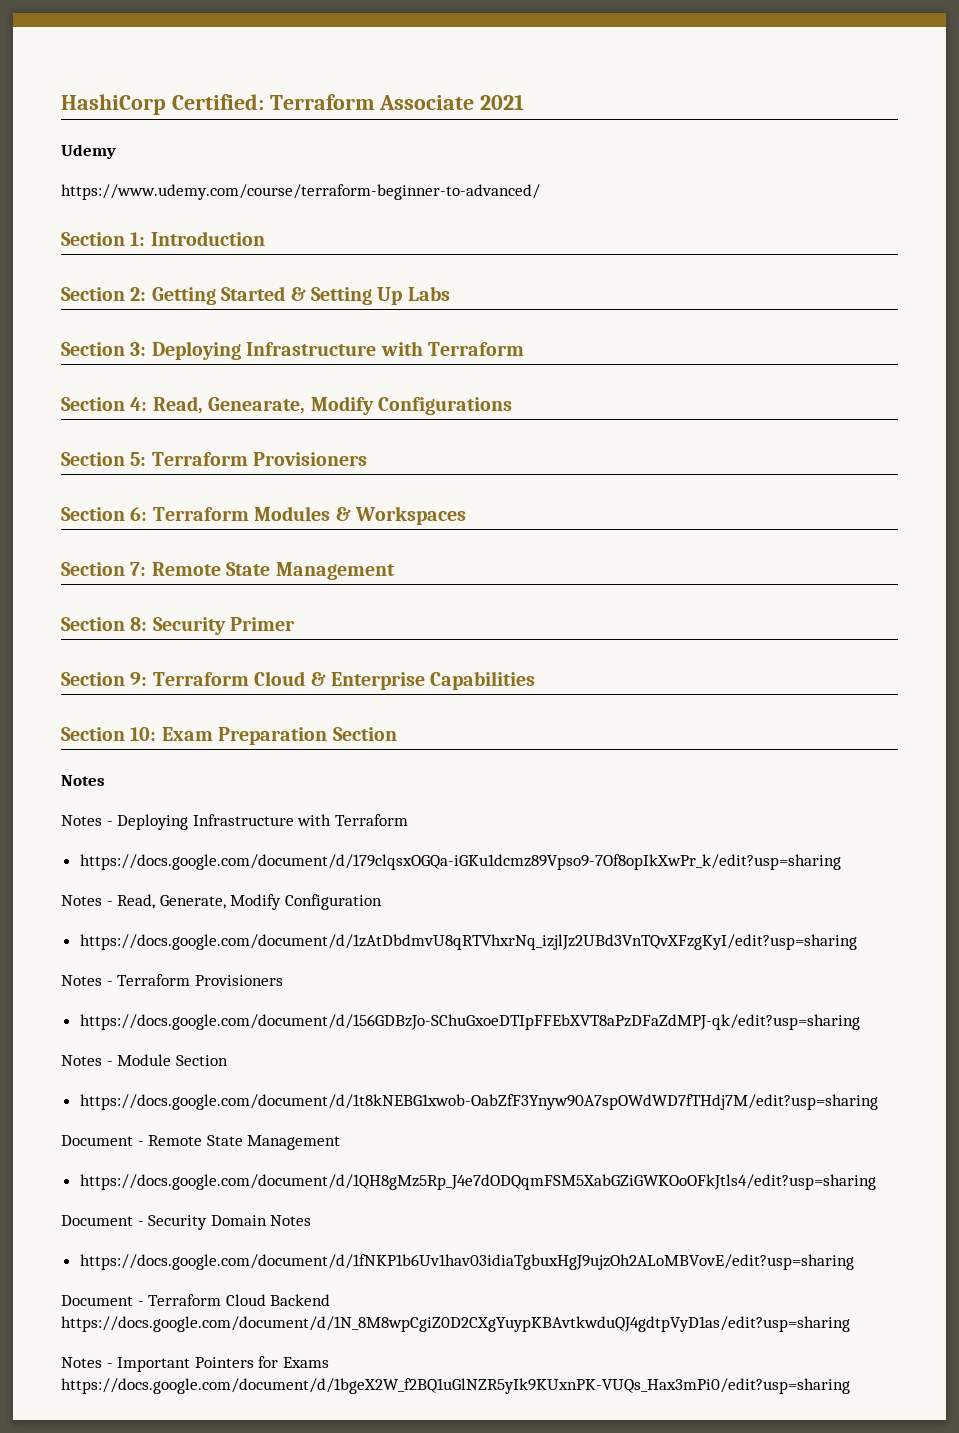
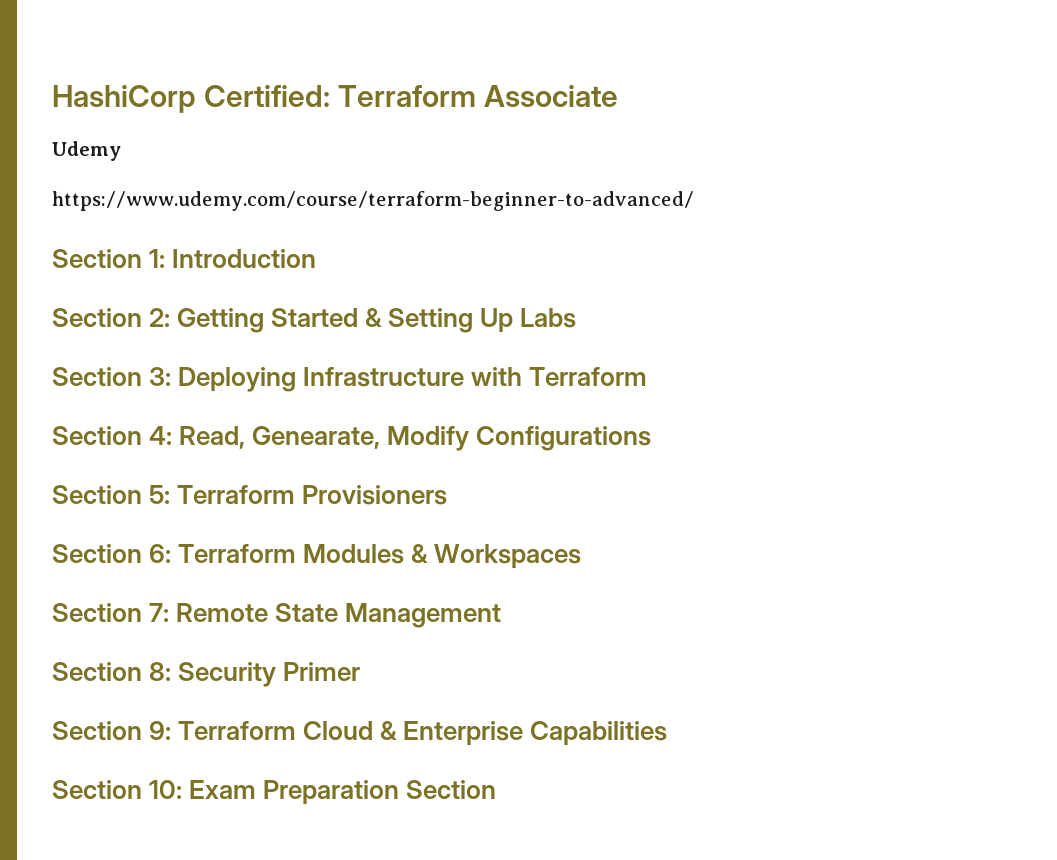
- HashiCorp Certified: Terraform Associate 2021
+ HashiCorp Certified: Terraform Associate
  Section 10: Exam Preparation Section
- Notes
- Notes - Deploying Infrastructure with Terraform
- https://docs.google.com/document/d/179clqsxOGQa-iGKu1dcmz89Vpso9-7Of8opIkXwPr_k/edit?usp=sharing
- Notes - Read, Generate, Modify Configuration
- https://docs.google.com/document/d/1zAtDbdmvU8qRTVhxrNq_izjlJz2UBd3VnTQvXFzgKyI/edit?usp=sharing
- Notes - Terraform Provisioners
- https://docs.google.com/document/d/156GDBzJo-SChuGxoeDTIpFFEbXVT8aPzDFaZdMPJ-qk/edit?usp=sharing
- Notes - Module Section
- https://docs.google.com/document/d/1t8kNEBG1xwob-OabZfF3Ynyw90A7spOWdWD7fTHdj7M/edit?usp=sharing
- Document - Remote State Management
- https://docs.google.com/document/d/1QH8gMz5Rp_J4e7dODQqmFSM5XabGZiGWKOoOFkJtls4/edit?usp=sharing
- Document - Security Domain Notes
- https://docs.google.com/document/d/1fNKP1b6Uv1hav03idiaTgbuxHgJ9ujzOh2ALoMBVovE/edit?usp=sharing
- Document - Terraform Cloud Backend https://docs.google.com/document/d/1N_8M8wpCgiZ0D2CXgYuypKBAvtkwduQJ4gdtpVyD1as/edit?usp=sharing
- Notes - Important Pointers for Exams https://docs.google.com/document/d/1bgeX2W_f2BQ1uGlNZR5yIk9KUxnPK-VUQs_Hax3mPi0/edit?usp=sharing

